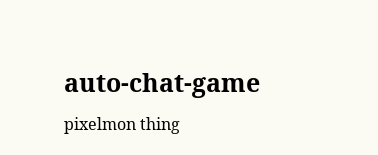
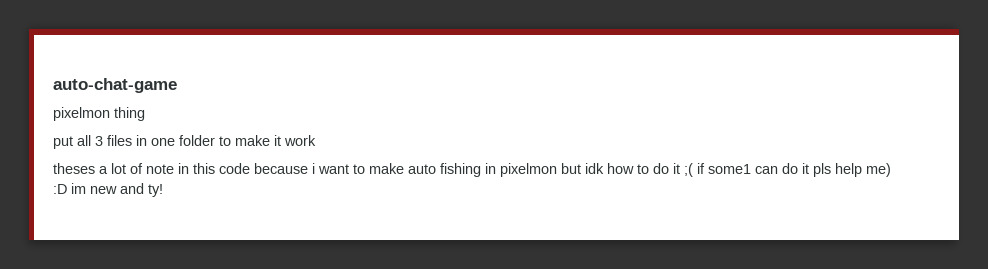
+ put all 3 files in one folder to make it work
+ theses a lot of note in this code because i want to make auto fishing in pixelmon but idk how to do it ;( if some1 can do it pls help me) :D im new and ty!

